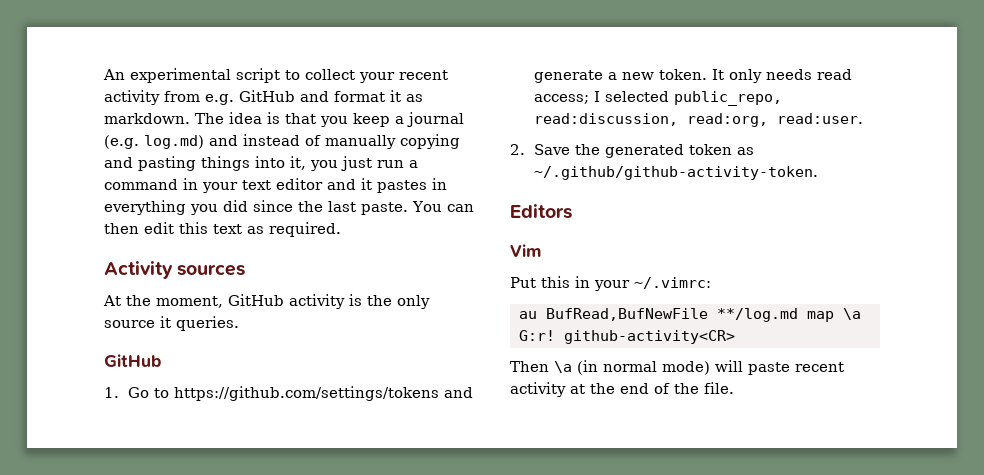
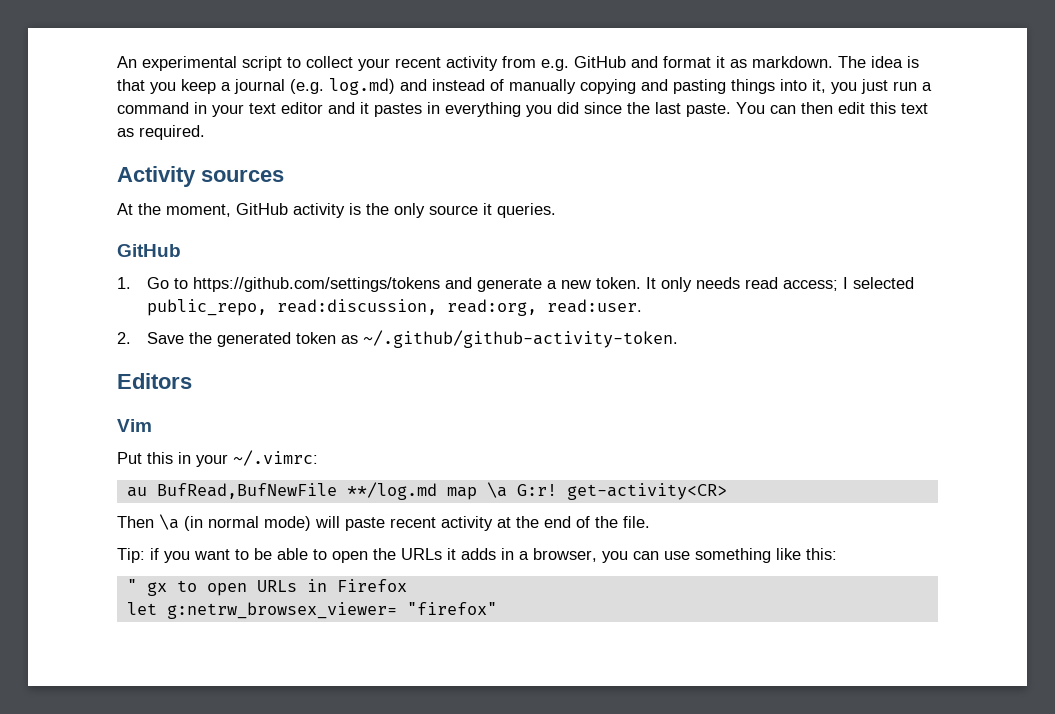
- au BufRead,BufNewFile **/log.md map \a G:r! github-activity<CR>
+ au BufRead,BufNewFile **/log.md map \a G:r! get-activity<CR>
+ Tip: if you want to be able to open the URLs it adds in a browser, you can use something like this:
+ " gx to open URLs in Firefox
+ let g:netrw_browsex_viewer= "firefox"

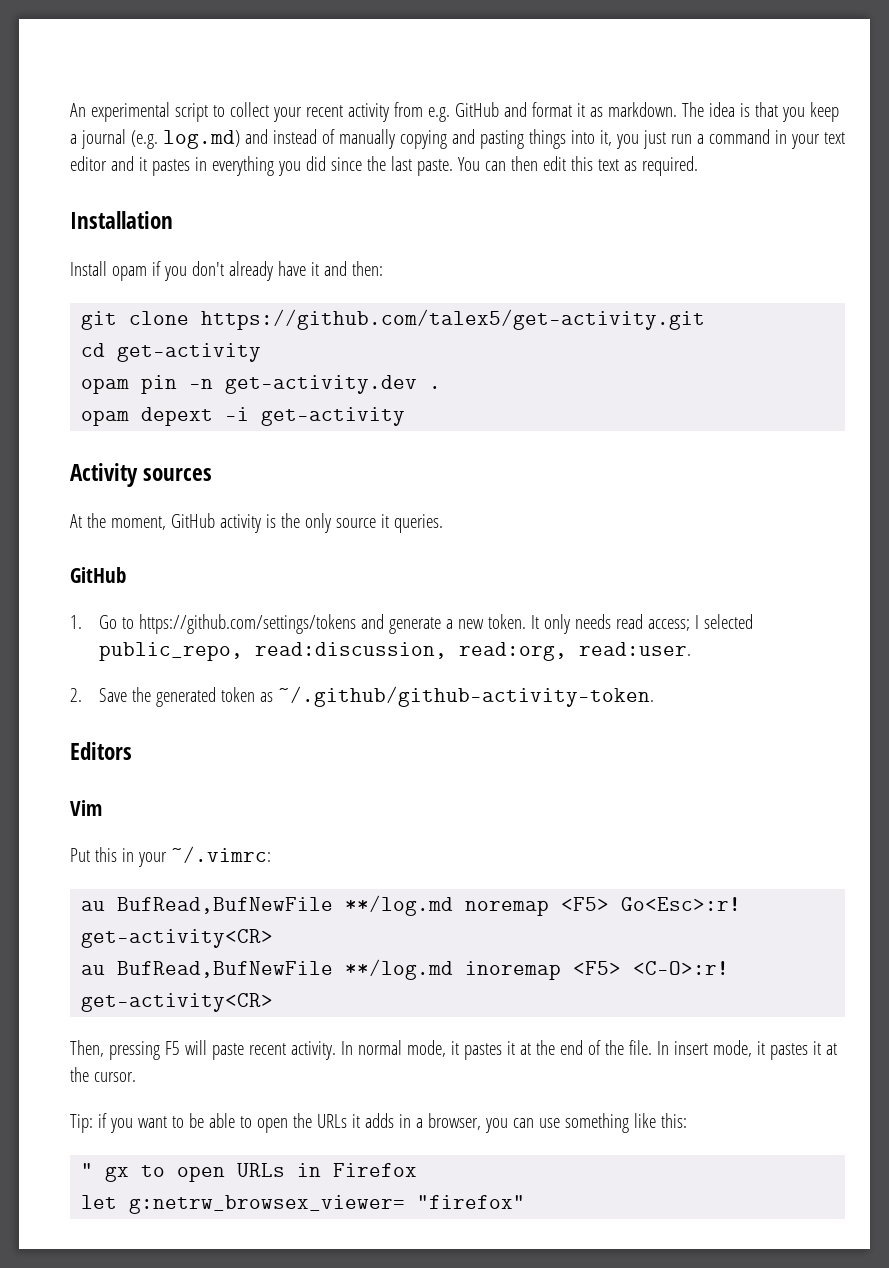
+ Installation
+ Install opam if you don't already have it and then:
+ git clone https://github.com/talex5/get-activity.git
+ cd get-activity
+ opam pin -n get-activity.dev .
+ opam depext -i get-activity
- au BufRead,BufNewFile **/log.md map \a G:r! get-activity<CR>
- Then \a (in normal mode) will paste recent activity at the end of the file.
+ au BufRead,BufNewFile **/log.md noremap <F5> Go<Esc>:r! get-activity<CR>
+ au BufRead,BufNewFile **/log.md inoremap <F5> <C-O>:r! get-activity<CR>
+ Then, pressing F5 will paste recent activity. In normal mode, it pastes it at the end of the file. In insert mode, it pastes it at the cursor.

